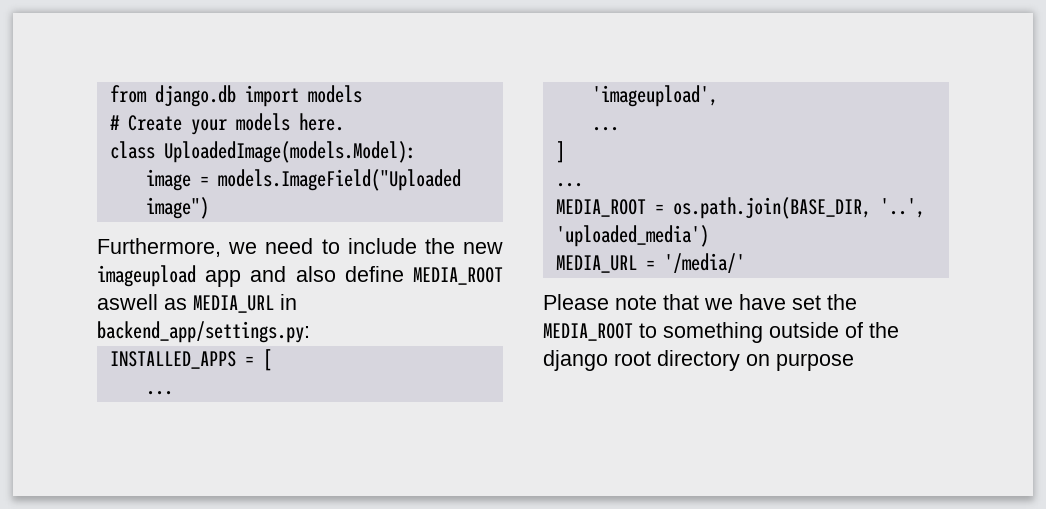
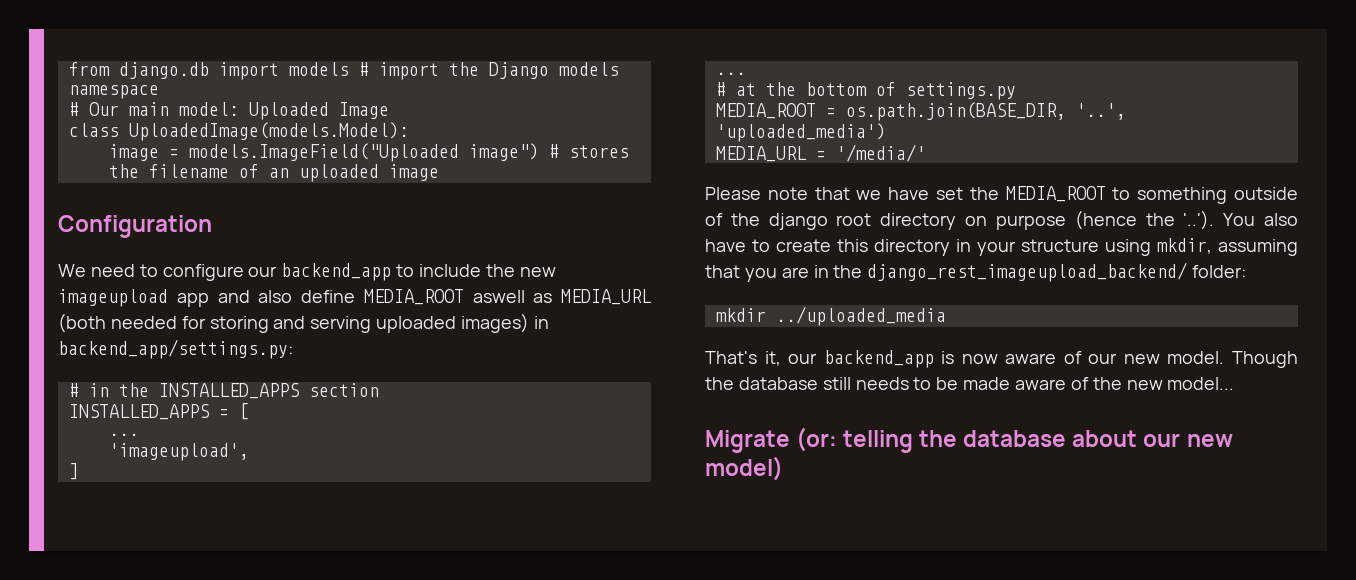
- from django.db import models
- # Create your models here.
+ from django.db import models # import the Django models namespace
+ # Our main model: Uploaded Image
- image = models.ImageField("Uploaded image")
- Furthermore, we need to include the new imageupload app and also define MEDIA_ROOT aswell as MEDIA_URL in backend_app/settings.py:
+ image = models.ImageField("Uploaded image") # stores the filename of an uploaded image
+ Configuration
+ We need to configure our backend_app to include the new imageupload app and also define MEDIA_ROOT aswell as MEDIA_URL (both needed for storing and serving uploaded images) in backend_app/settings.py:
+ # in the INSTALLED_APPS section
  'imageupload',
- ...
+ # at the bottom of settings.py
- Please note that we have set the MEDIA_ROOT to something outside of the django root directory on purpose
+ Please note that we have set the MEDIA_ROOT to something outside of the django root directory on purpose (hence the '..'). You also have to create this directory in your structure using mkdir, assuming that you are in the django_rest_imageupload_backend/ folder:
+ mkdir ../uploaded_media
+ That's it, our backend_app is now aware of our new model. Though the database still needs to be made aware of the new model...
+ Migrate (or: telling the database about our new model)

